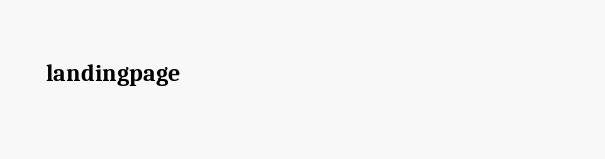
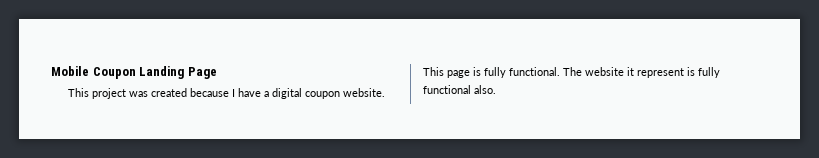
- landingpage
+ Mobile Coupon Landing Page
+ This project was created because I have a digital coupon website. This page is fully functional. The website it represent is fully functional also.

